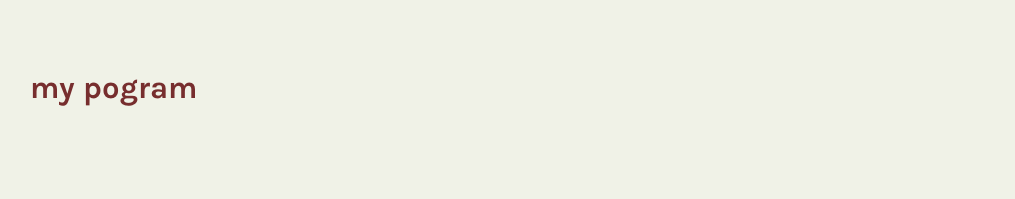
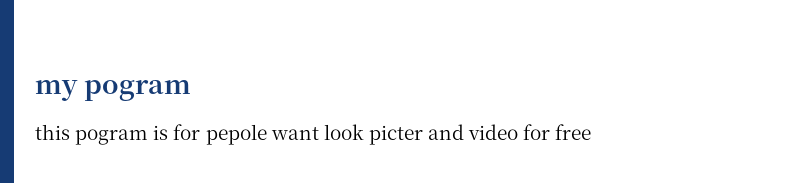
+ this pogram is for pepole want look picter and video for free

